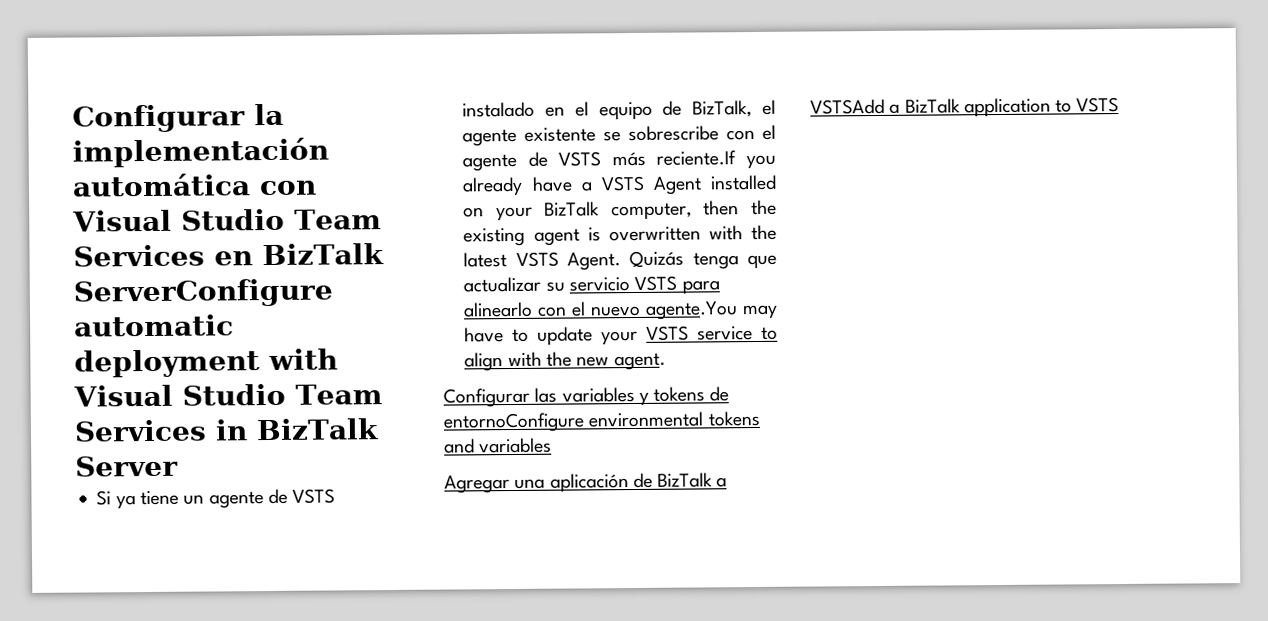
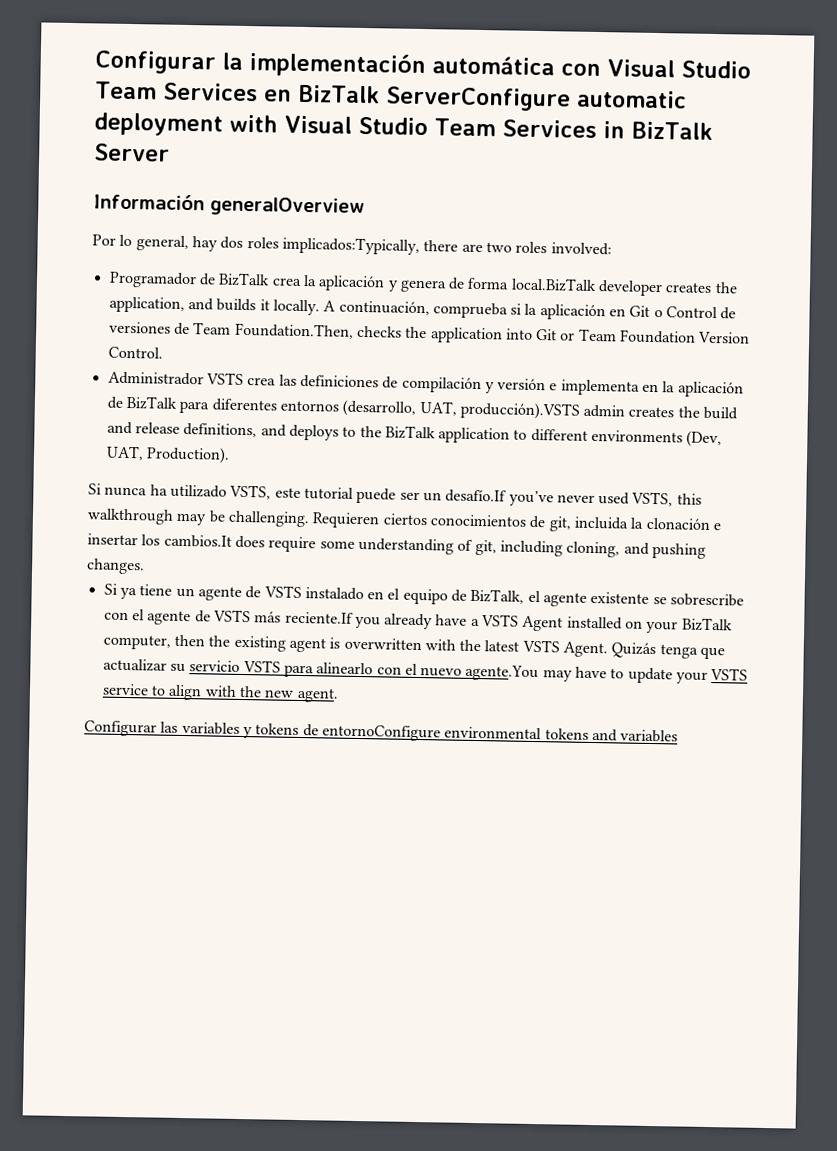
+ Información generalOverview
+ Por lo general, hay dos roles implicados:Typically, there are two roles involved:
+ Programador de BizTalk crea la aplicación y genera de forma local.BizTalk developer creates the application, and builds it locally. A continuación, comprueba si la aplicación en Git o Control de versiones de Team Foundation.Then, checks the application into Git or Team Foundation Version Control.
+ Administrador VSTS crea las definiciones de compilación y versión e implementa en la aplicación de BizTalk para diferentes entornos (desarrollo, UAT, producción).VSTS admin creates the build and release definitions, and deploys to the BizTalk application to different environments (Dev, UAT, Production).
+ Si nunca ha utilizado VSTS, este tutorial puede ser un desafío.If you’ve never used VSTS, this walkthrough may be challenging. Requieren ciertos conocimientos de git, incluida la clonación e insertar los cambios.It does require some understanding of git, including cloning, and pushing changes.
- Agregar una aplicación de BizTalk a VSTSAdd a BizTalk application to VSTS

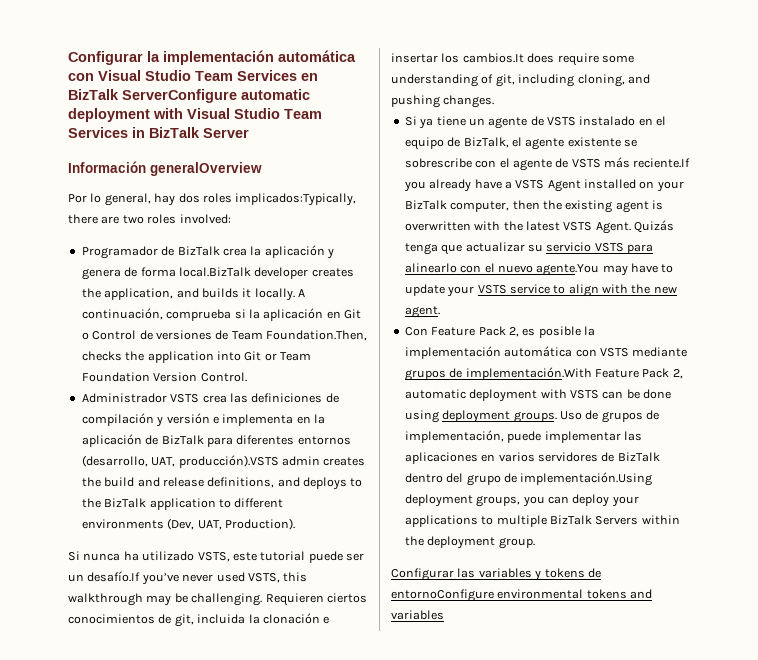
+ Con Feature Pack 2, es posible la implementación automática con VSTS mediante grupos de implementación.With Feature Pack 2, automatic deployment with VSTS can be done using deployment groups. Uso de grupos de implementación, puede implementar las aplicaciones en varios servidores de BizTalk dentro del grupo de implementación.Using deployment groups, you can deploy your applications to multiple BizTalk Servers within the deployment group.

